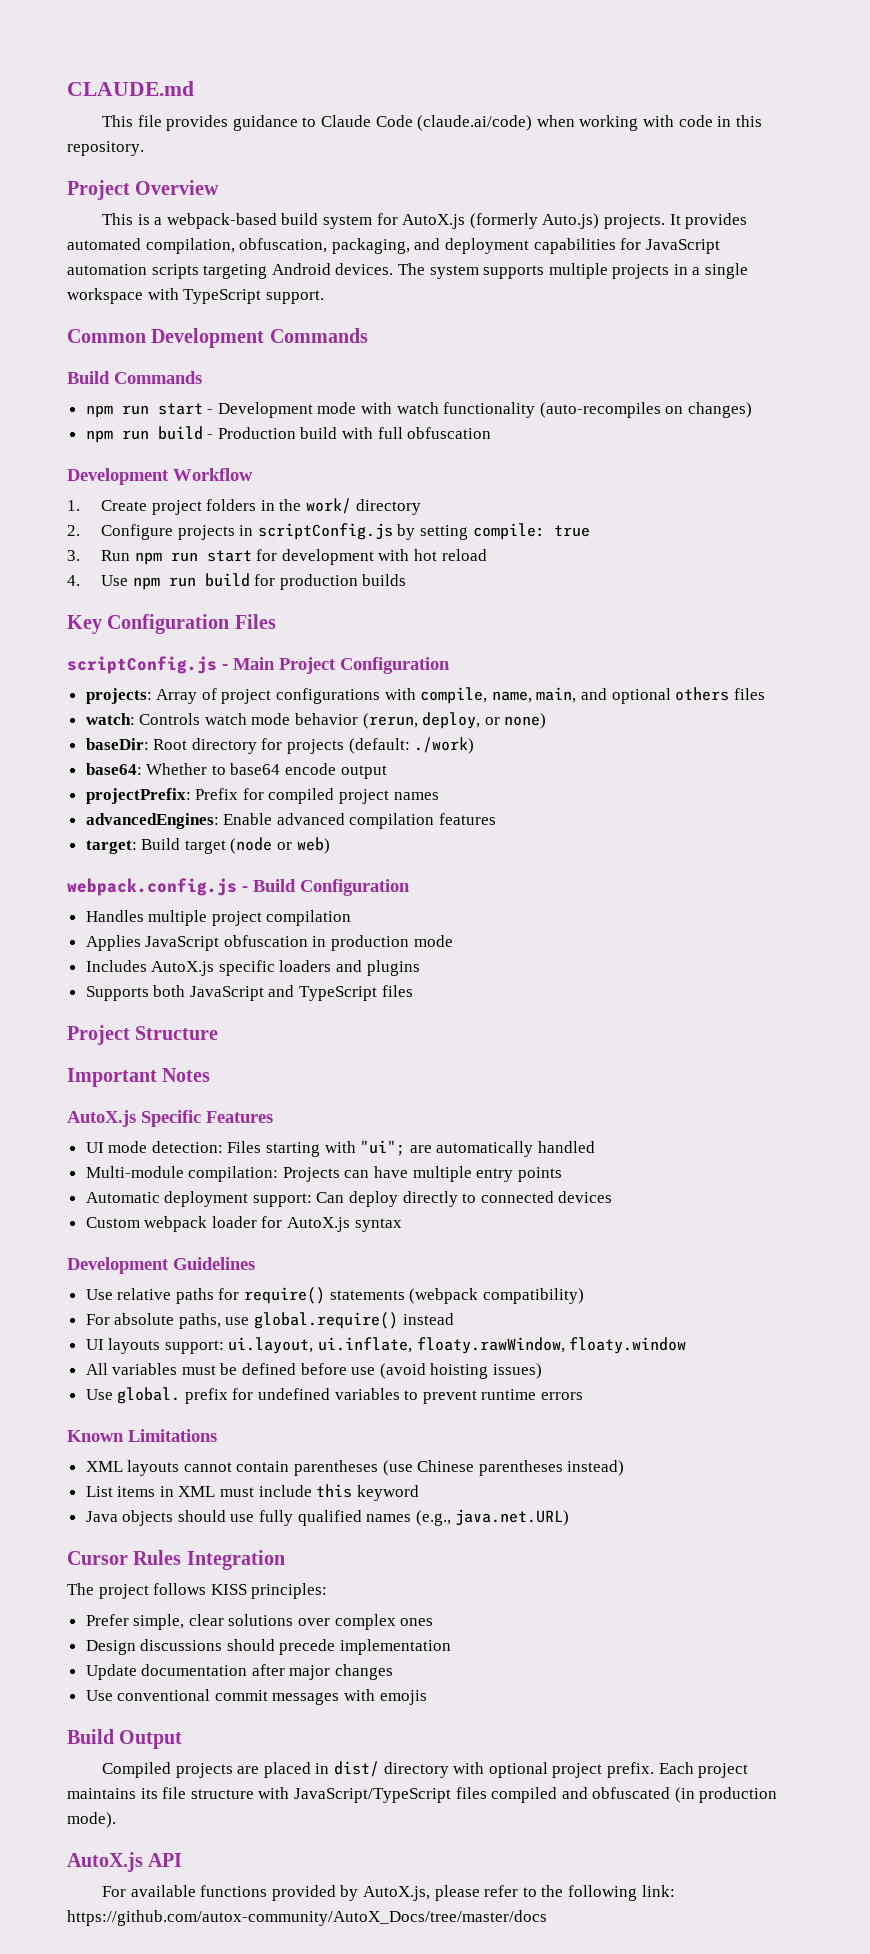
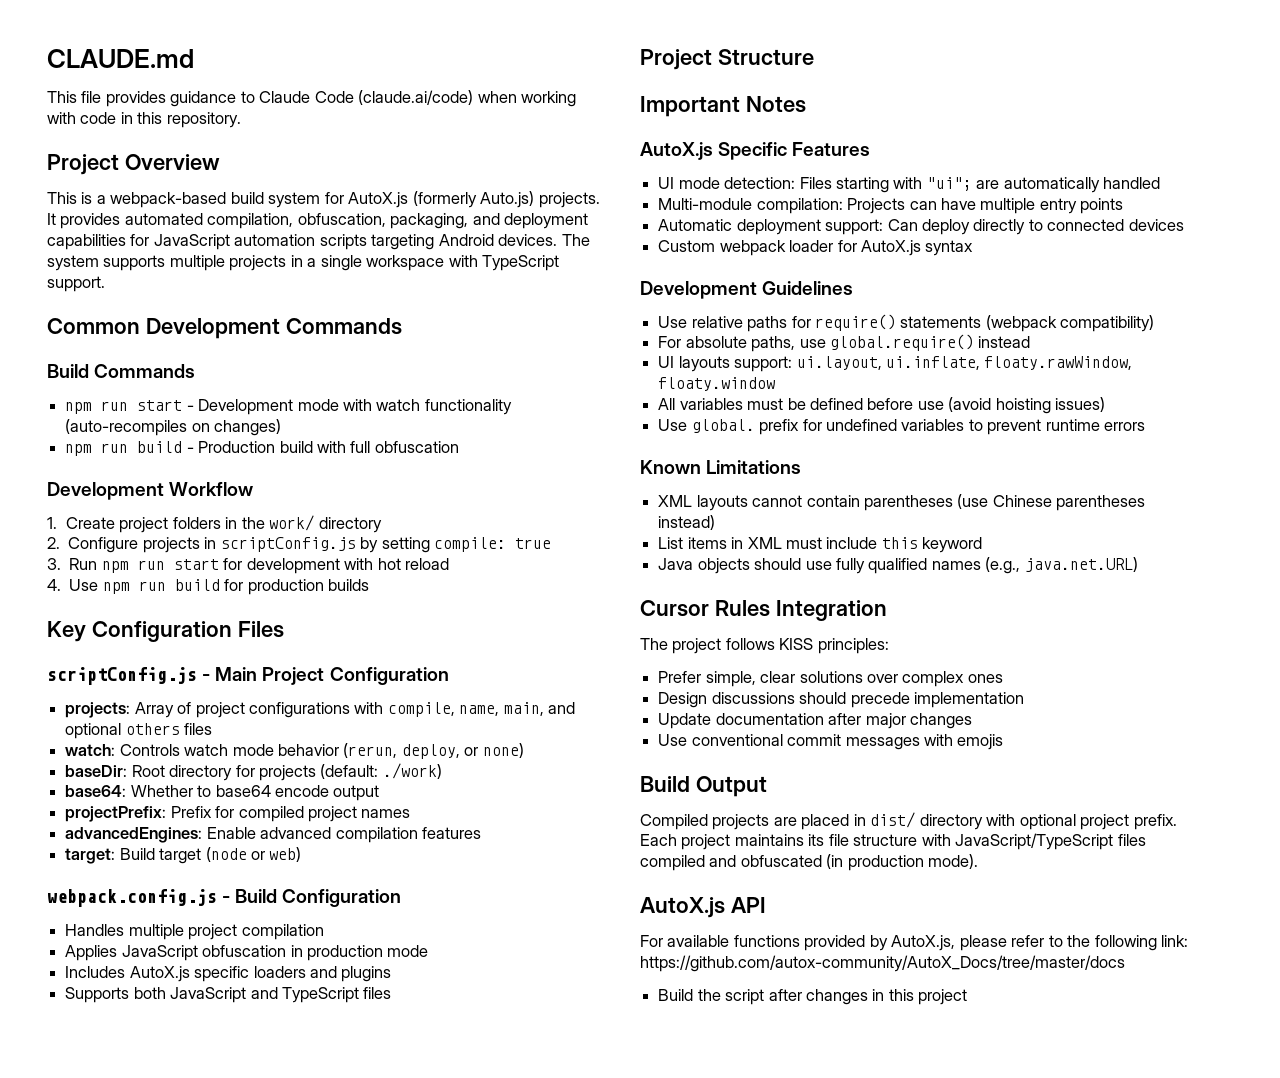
+ Build the script after changes in this project

